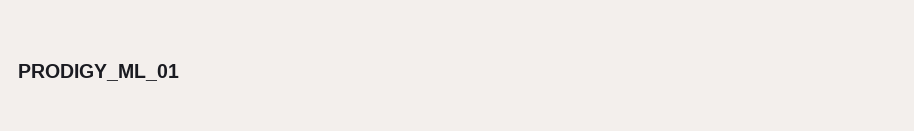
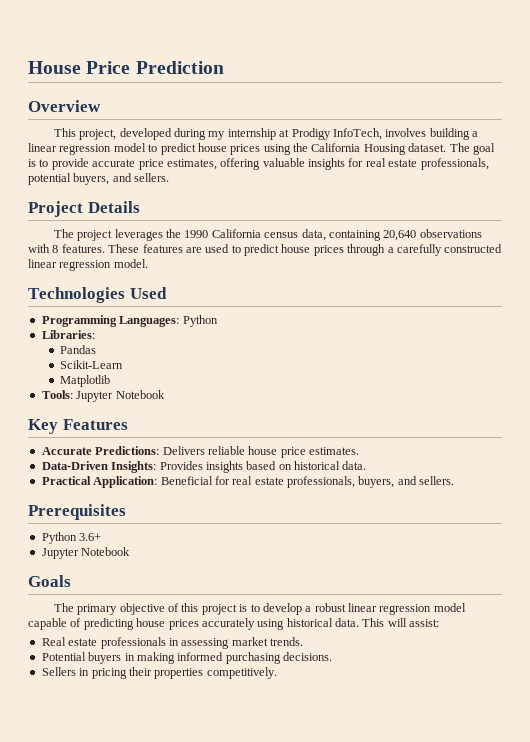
- PRODIGY_ML_01
+ House Price Prediction
+ Overview
+ This project, developed during my internship at Prodigy InfoTech, involves building a linear regression model to predict house prices using the California Housing dataset. The goal is to provide accurate price estimates, offering valuable insights for real estate professionals, potential buyers, and sellers.
+ Project Details
+ The project leverages the 1990 California census data, containing 20,640 observations with 8 features. These features are used to predict house prices through a carefully constructed linear regression model.
+ Technologies Used
+ Programming Languages: Python
+ Libraries:
+ Pandas
+ Scikit-Learn
+ Matplotlib
+ Tools: Jupyter Notebook
+ Key Features
+ Accurate Predictions: Delivers reliable house price estimates.
+ Data-Driven Insights: Provides insights based on historical data.
+ Practical Application: Beneficial for real estate professionals, buyers, and sellers.
+ Prerequisites
+ Python 3.6+
+ Jupyter Notebook
+ Goals
+ The primary objective of this project is to develop a robust linear regression model capable of predicting house prices accurately using historical data. This will assist:
+ Real estate professionals in assessing market trends.
+ Potential buyers in making informed purchasing decisions.
+ Sellers in pricing their properties competitively.

